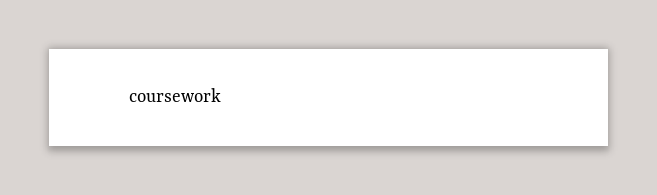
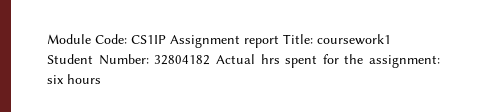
- coursework
+ Module Code: CS1IP Assignment report Title: coursework1 Student Number: 32804182 Actual hrs spent for the assignment: six hours

